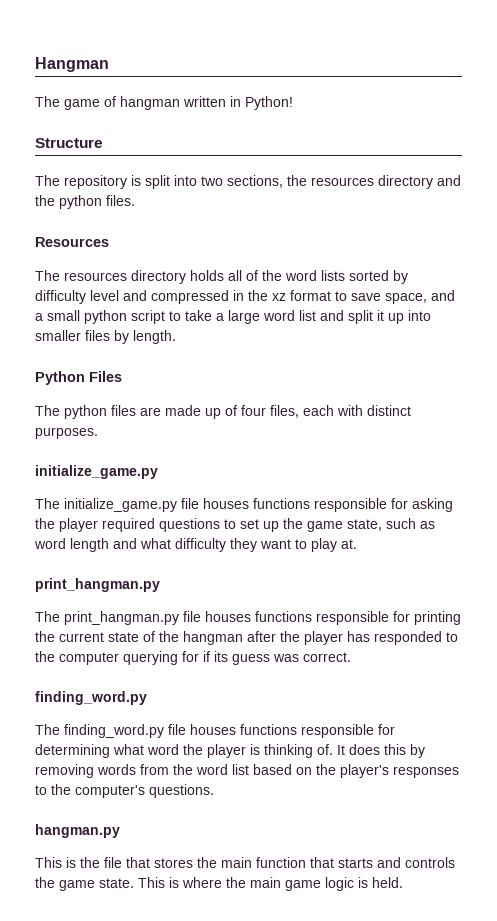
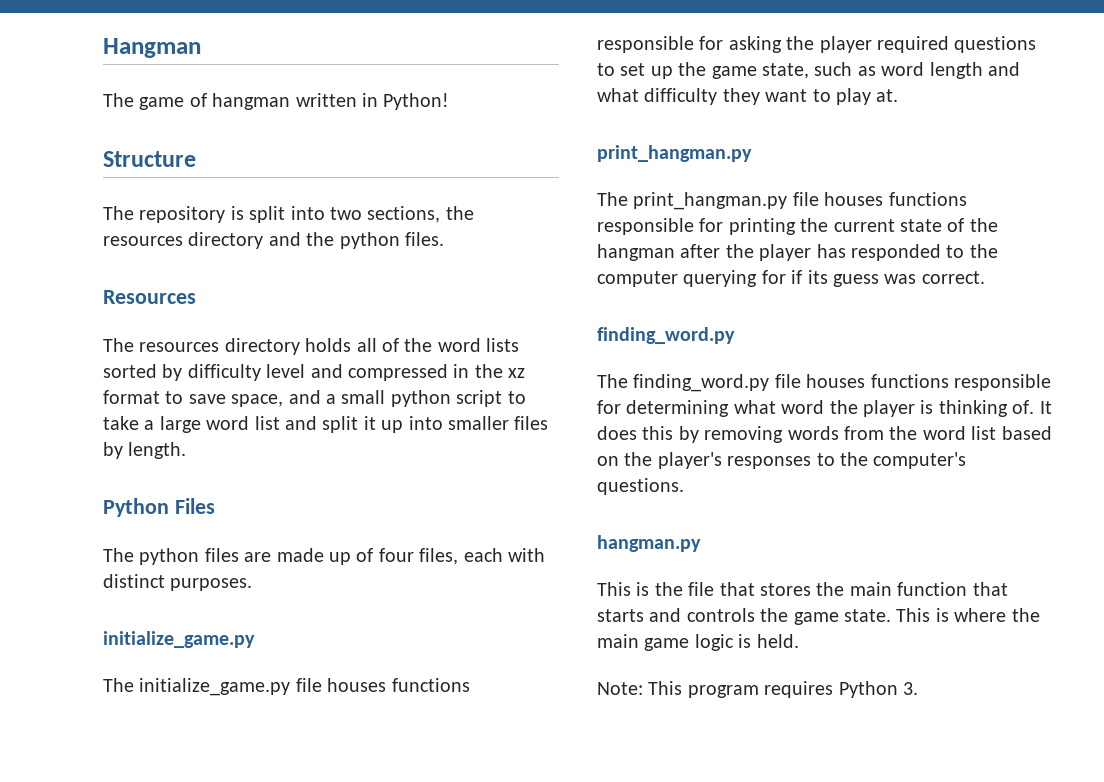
+ Note: This program requires Python 3.

